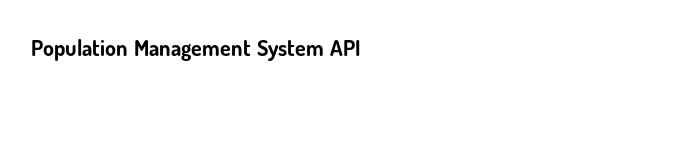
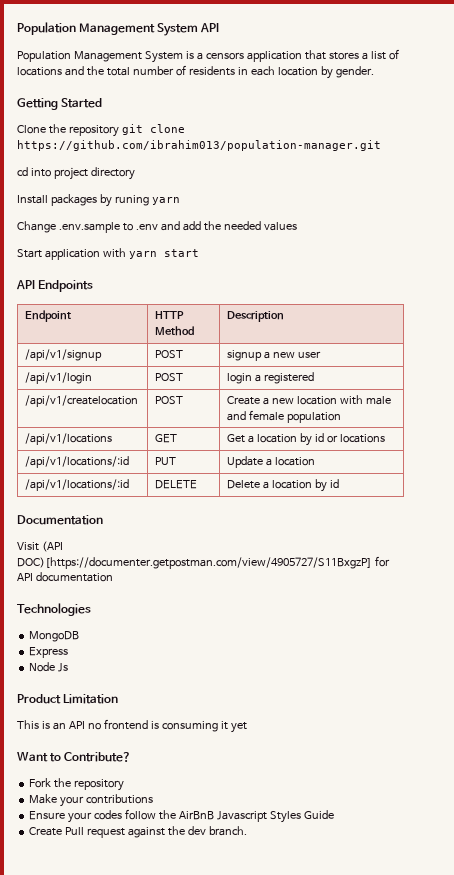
+ Population Management System is a censors application that stores a list of locations and the total number of residents in each location by gender.
+ Getting Started
+ Clone the repository git clone https://github.com/ibrahim013/population-manager.git
+ cd into project directory
+ Install packages by runing yarn
+ Change .env.sample to .env and add the needed values
+ Start application with yarn start
+ API Endpoints
+ Endpoint | HTTP Method | Description
+ /api/v1/signup | POST | signup a new user
+ /api/v1/login | POST | login a registered
+ /api/v1/createlocation | POST | Create a new location with male and female population
+ /api/v1/locations | GET | Get a location by id or locations
+ /api/v1/locations/:id | PUT | Update a location
+ /api/v1/locations/:id | DELETE | Delete a location by id
+ Documentation
+ Visit (API DOC)[https://documenter.getpostman.com/view/4905727/S11BxgzP] for API documentation
+ Technologies
+ MongoDB
+ Express
+ Node Js
+ Product Limitation
+ This is an API no frontend is consuming it yet
+ Want to Contribute?
+ Fork the repository
+ Make your contributions
+ Ensure your codes follow the AirBnB Javascript Styles Guide
+ Create Pull request against the dev branch.

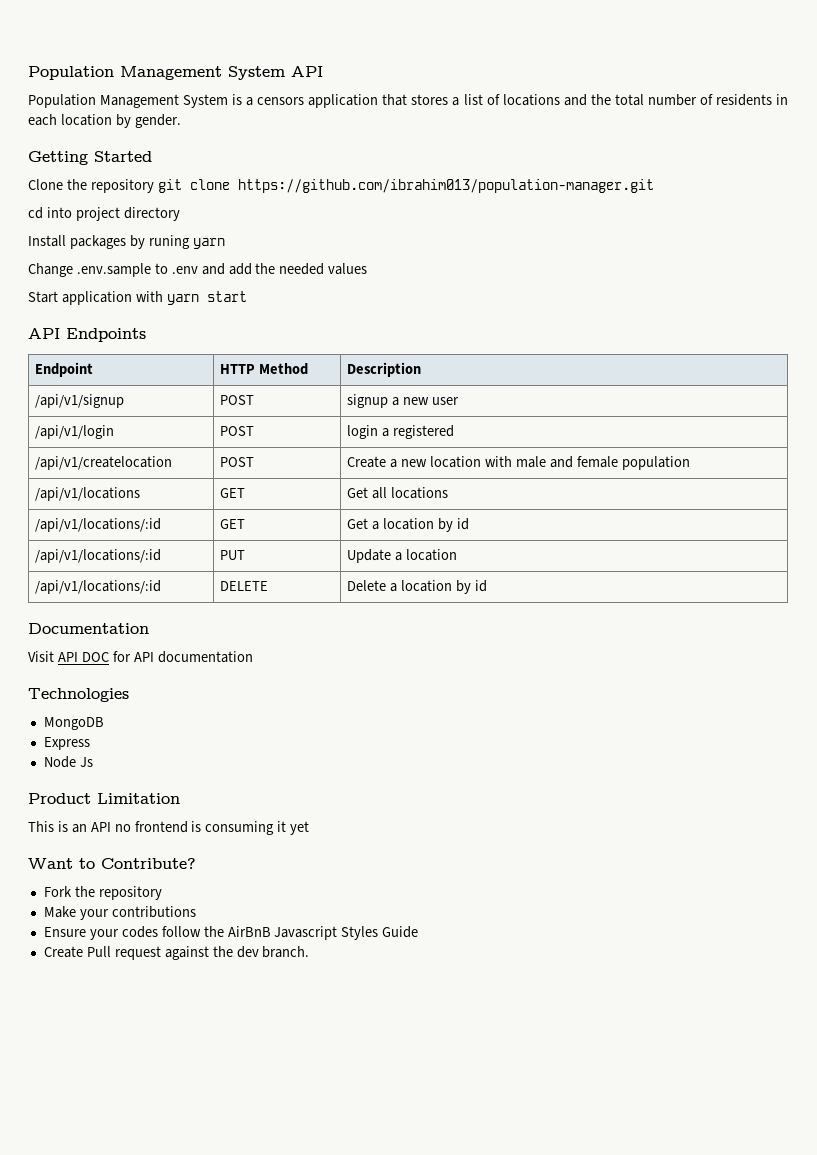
- /api/v1/locations | GET | Get a location by id or locations
+ /api/v1/locations | GET | Get all locations
+ /api/v1/locations/:id | GET | Get a location by id
- Visit (API DOC)[https://documenter.getpostman.com/view/4905727/S11BxgzP] for API documentation
+ Visit API DOC for API documentation

